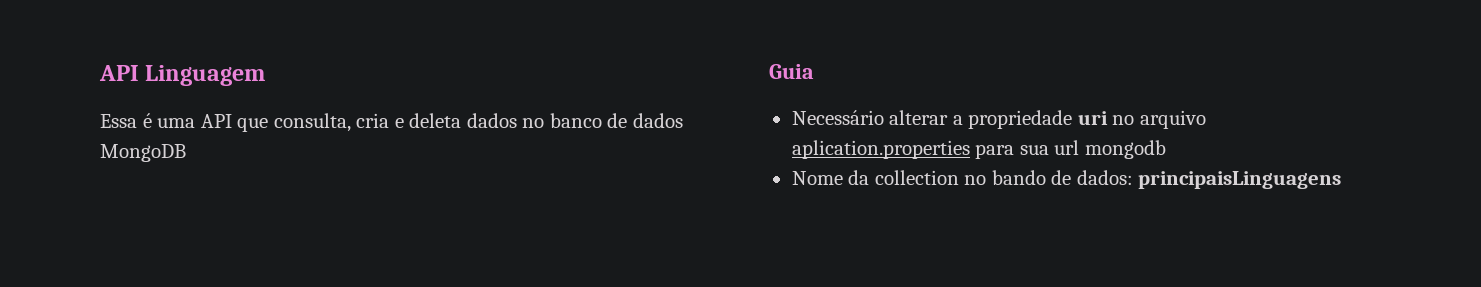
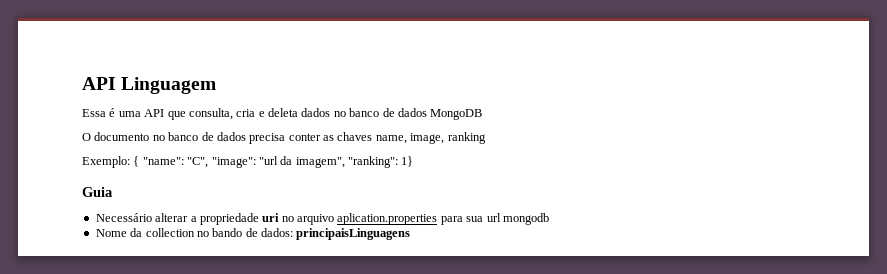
+ O documento no banco de dados precisa conter as chaves name, image, ranking
+ Exemplo: { "name": "C", "image": "url da imagem", "ranking": 1}

